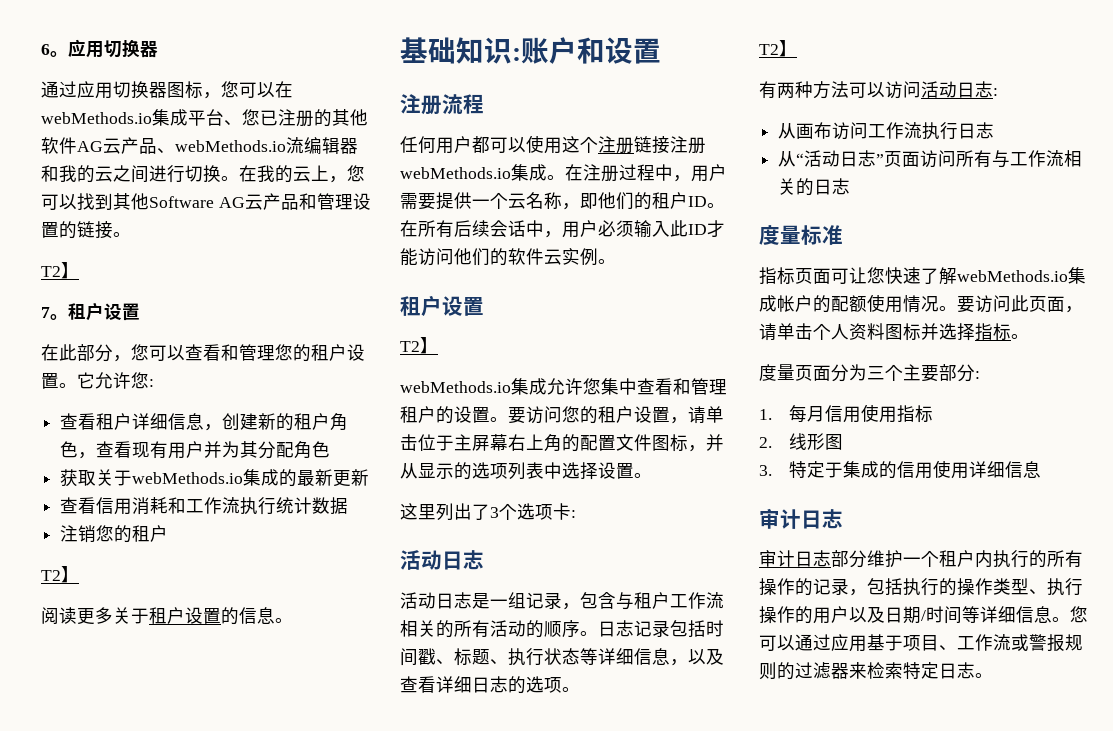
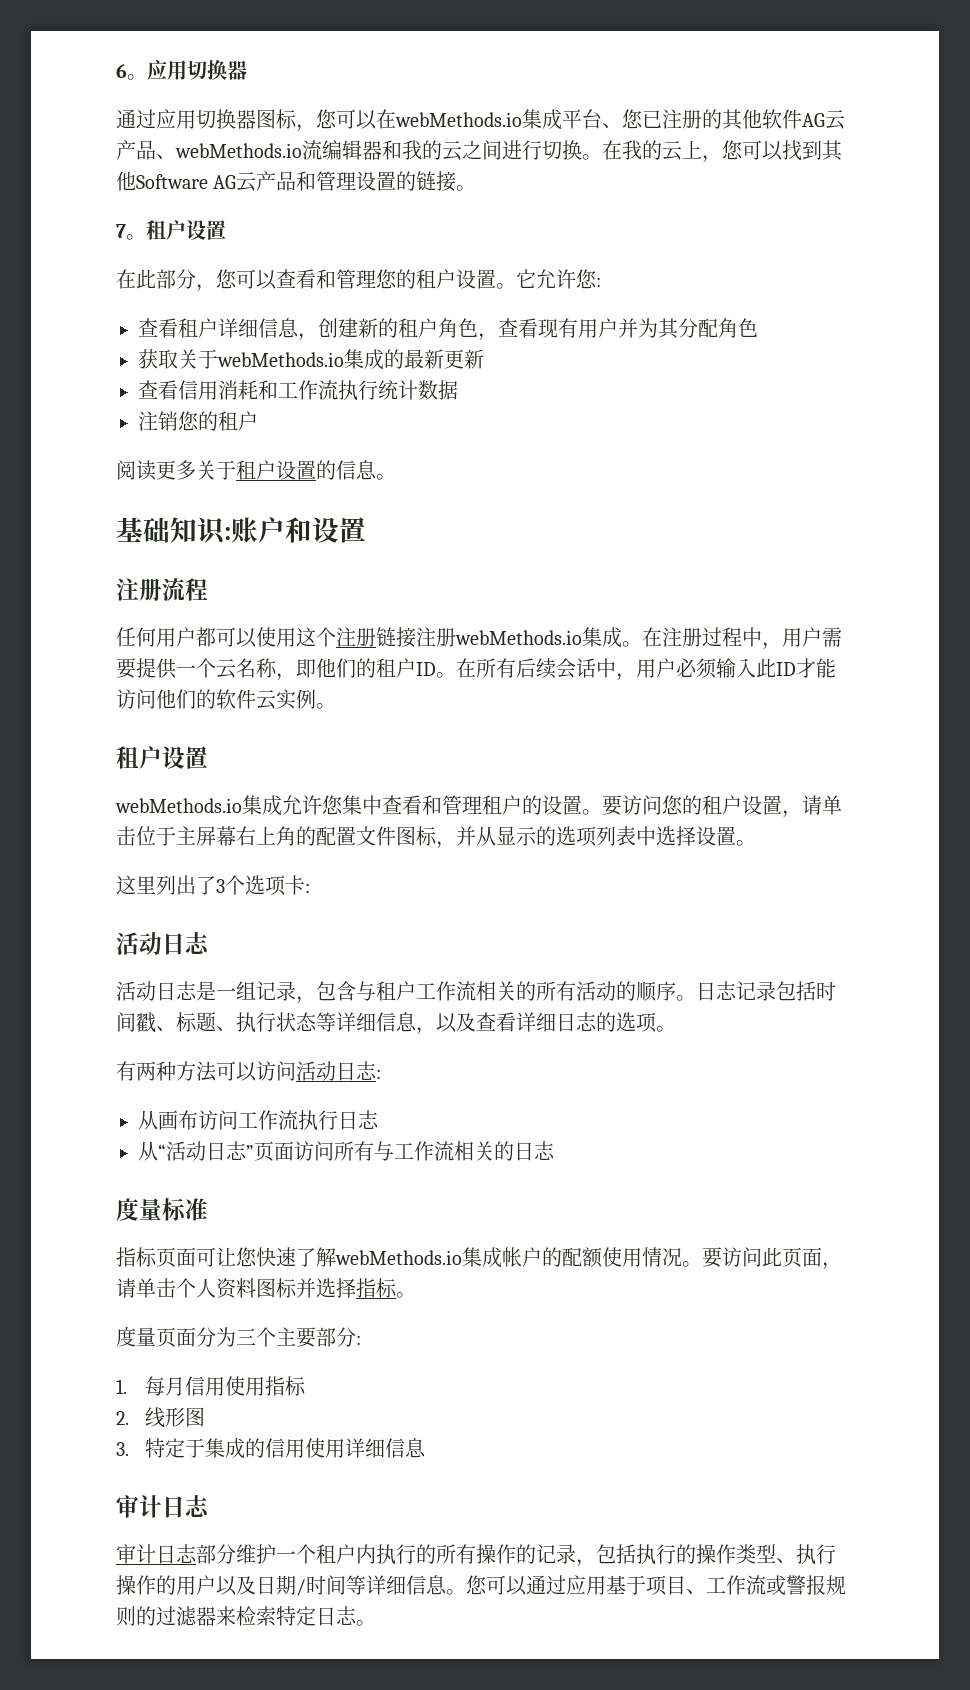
  在我的云上，您可以找到其他Software AG云产品和管理设置的链接。
- T2】
  注销您的租户
- T2】
  在所有后续会话中，用户必须输入此ID才能访问他们的软件云实例。
  租户设置
- T2】
  日志记录包括时间戳、标题、执行状态等详细信息，以及查看详细日志的选项。
- T2】

